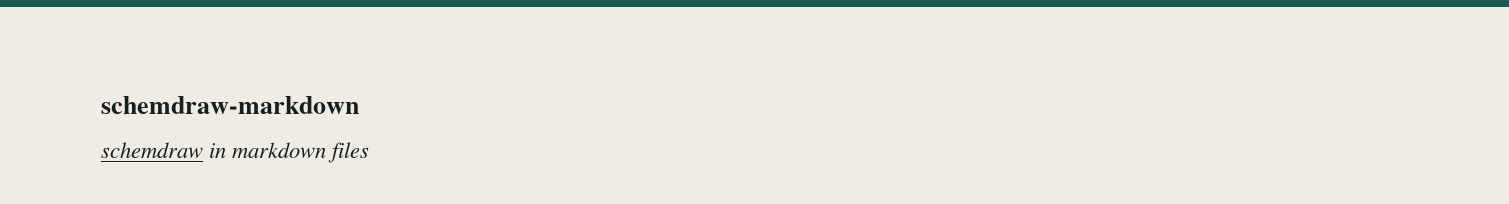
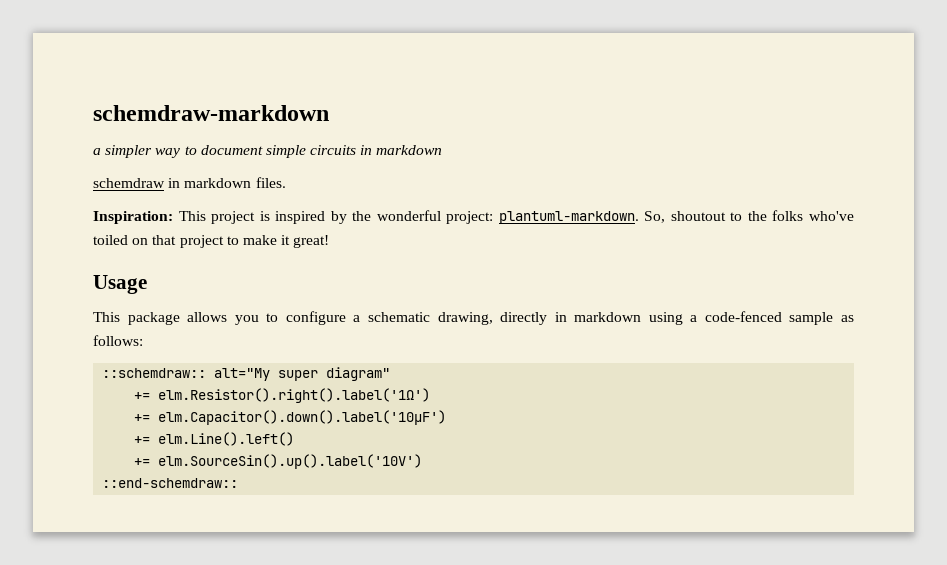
- schemdraw in markdown files
+ a simpler way to document simple circuits in markdown
+ schemdraw in markdown files.
+ Inspiration: This project is inspired by the wonderful project: plantuml-markdown. So, shoutout to the folks who've toiled on that project to make it great!
+ Usage
+ This package allows you to configure a schematic drawing, directly in markdown using a code-fenced sample as follows:
+ ::schemdraw:: alt="My super diagram"
+ += elm.Resistor().right().label('1Ω')
+ += elm.Capacitor().down().label('10μF')
+ += elm.Line().left()
+ += elm.SourceSin().up().label('10V')
+ ::end-schemdraw::

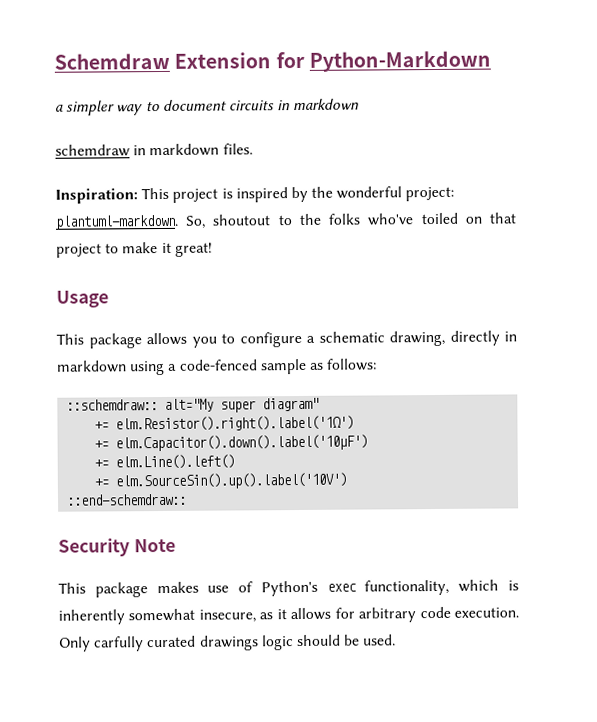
- schemdraw-markdown
+ Schemdraw Extension for Python-Markdown
- a simpler way to document simple circuits in markdown
+ a simpler way to document circuits in markdown
+ Security Note
+ This package makes use of Python's exec functionality, which is inherently somewhat insecure, as it allows for arbitrary code execution. Only carfully curated drawings logic should be used.

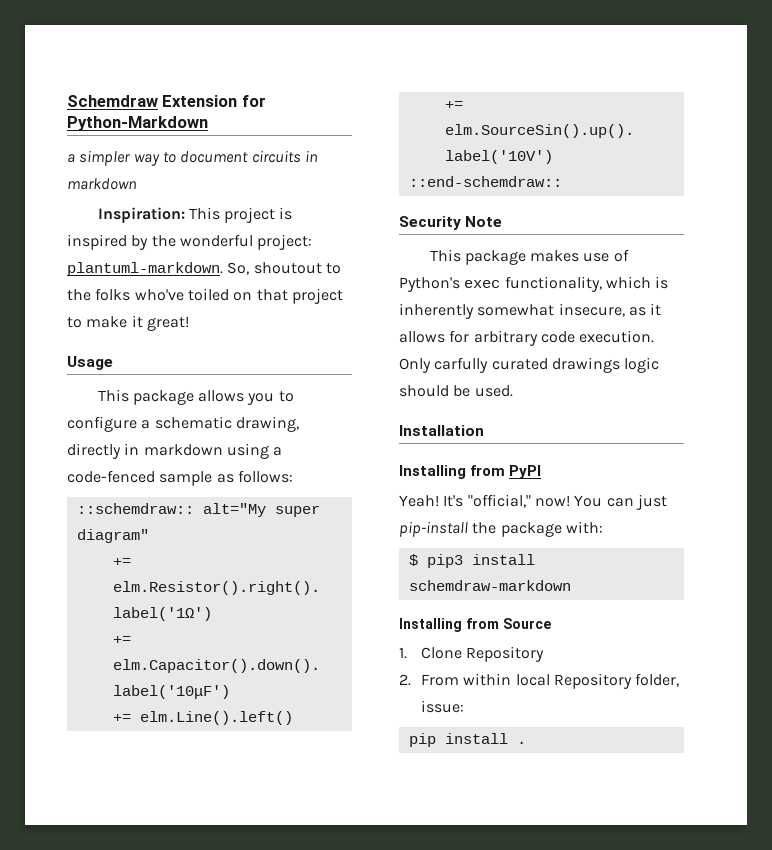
- schemdraw in markdown files.
+ Installation
+ Installing from PyPI
+ Yeah! It's "official," now! You can just pip-install the package with:
+ $ pip3 install schemdraw-markdown
+ Installing from Source
+ 1. Clone Repository
+ 2. From within local Repository folder, issue:
+ pip install .

